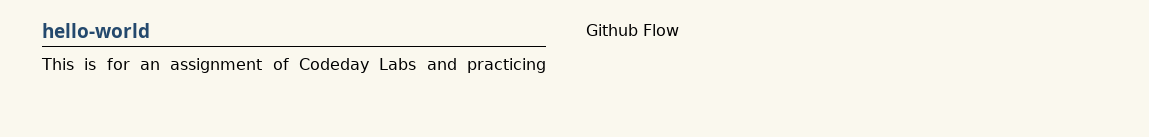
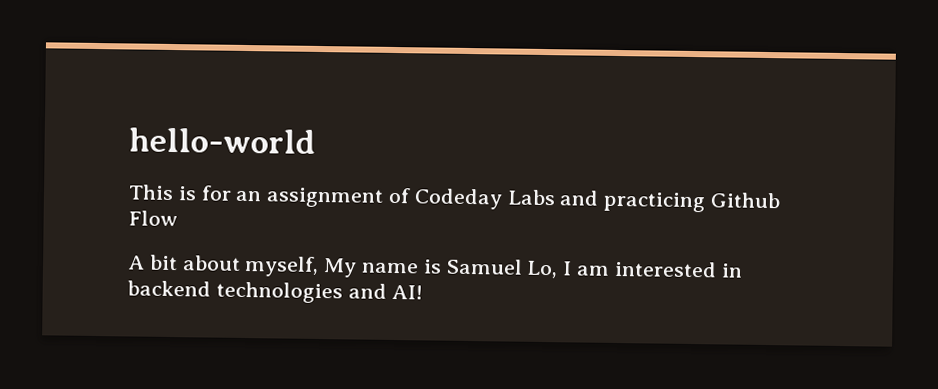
+ A bit about myself, My name is Samuel Lo, I am interested in backend technologies and AI!

